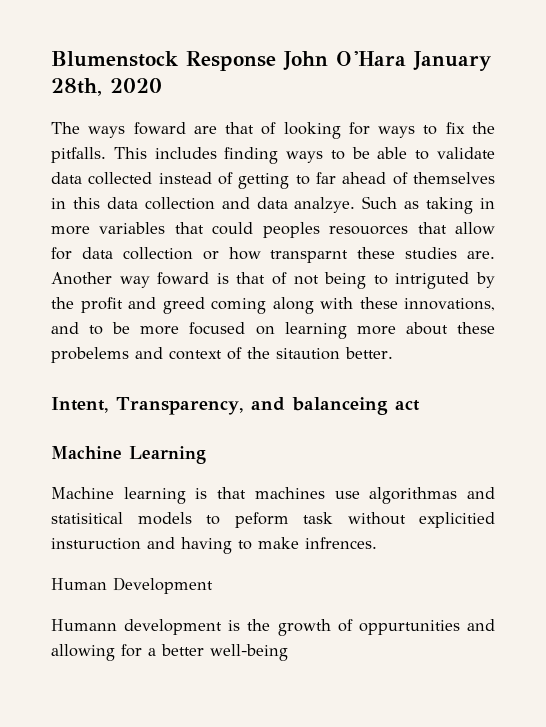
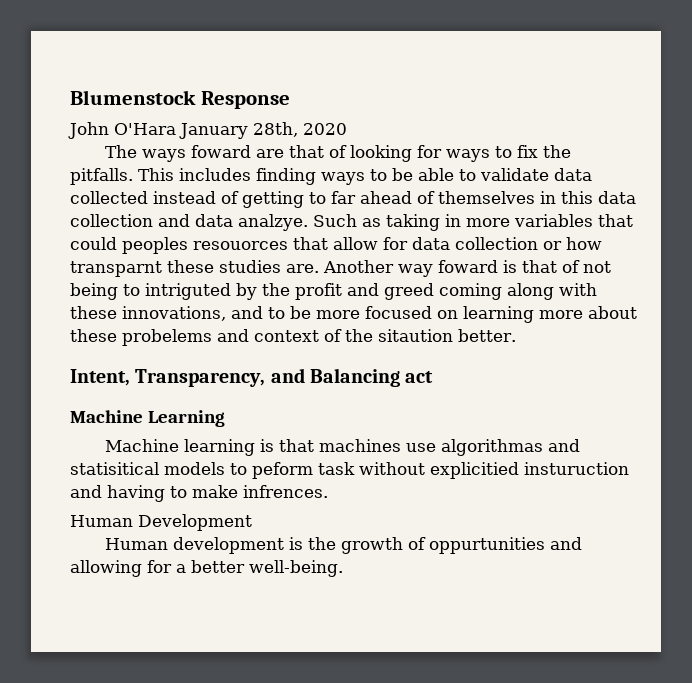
- Blumenstock Response John O'Hara January 28th, 2020
+ Blumenstock Response
+ John O'Hara January 28th, 2020
- Intent, Transparency, and balanceing act
+ Intent, Transparency, and Balancing act
- Humann development is the growth of oppurtunities and allowing for a better well-being
+ Human development is the growth of oppurtunities and allowing for a better well-being.

